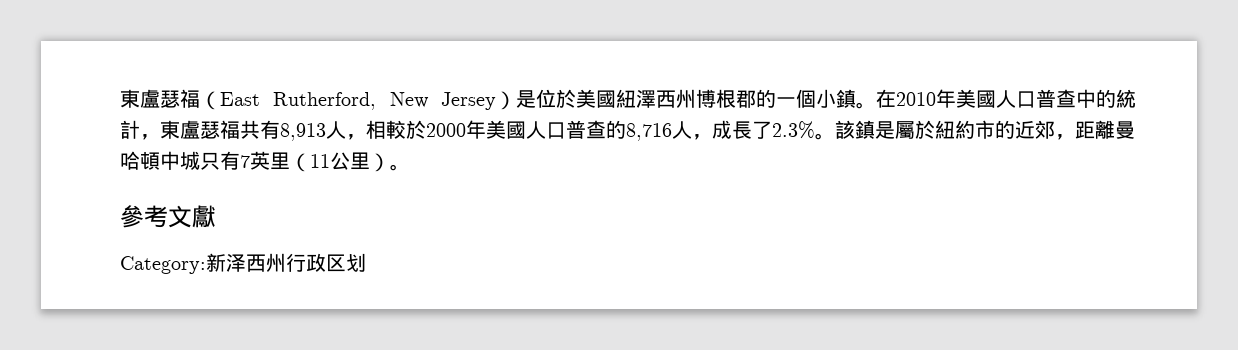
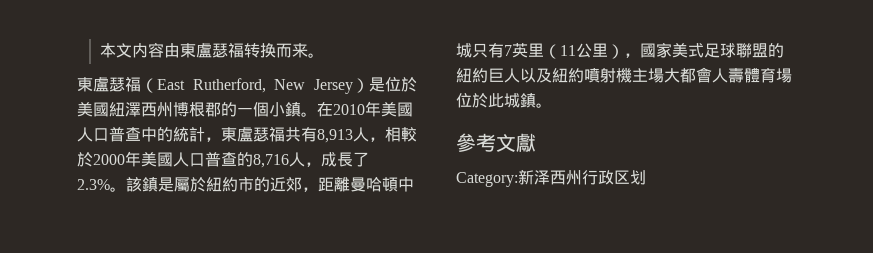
+ 本文内容由東盧瑟福转换而来。
- 該鎮是屬於紐約市的近郊，距離曼哈頓中城只有7英里（11公里）。
+ 該鎮是屬於紐約市的近郊，距離曼哈頓中城只有7英里（11公里），國家美式足球聯盟的紐約巨人以及紐約噴射機主場大都會人壽體育場位於此城鎮。

